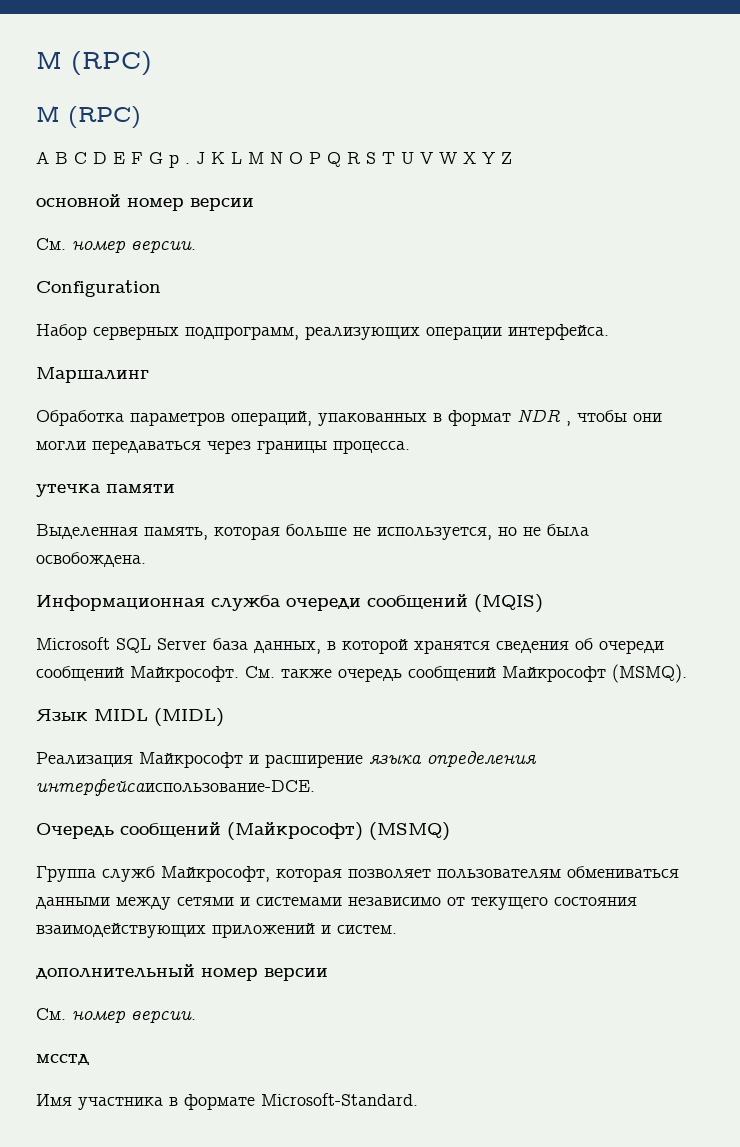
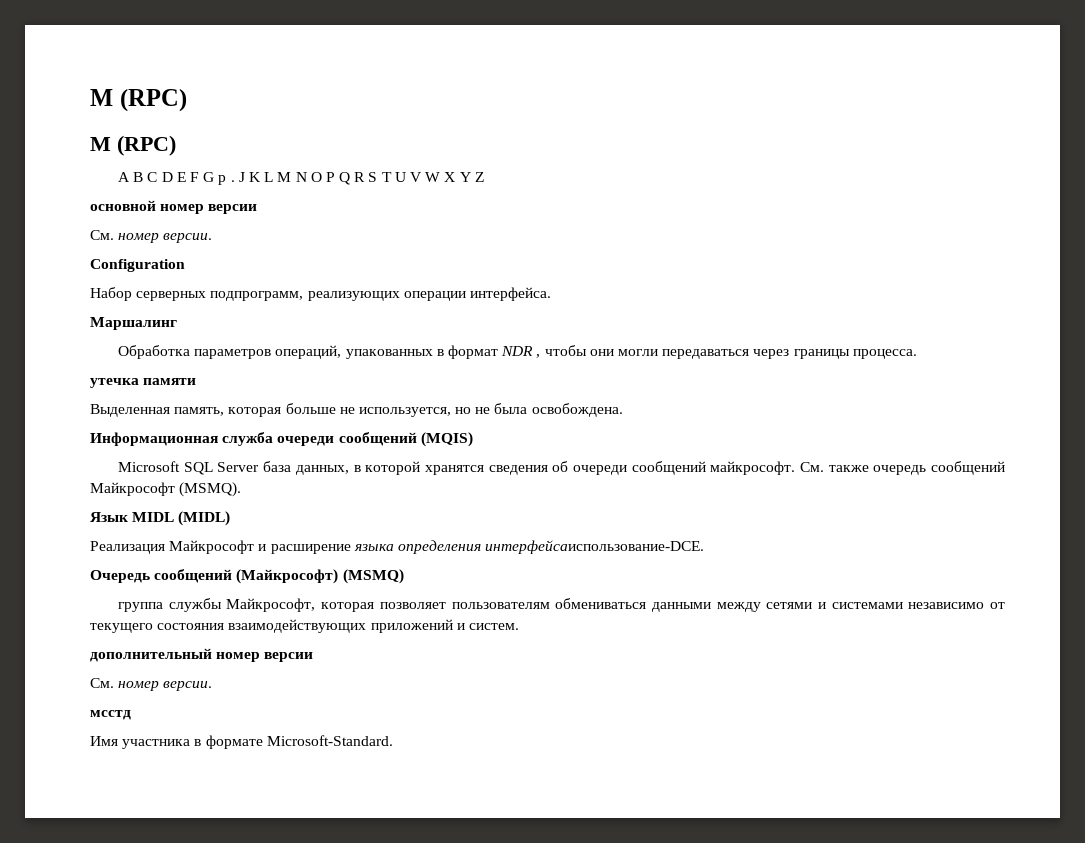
- Microsoft SQL Server база данных, в которой хранятся сведения об очереди сообщений Майкрософт.
+ Microsoft SQL Server база данных, в которой хранятся сведения об очереди сообщений майкрософт.
- Группа служб Майкрософт, которая позволяет пользователям обмениваться данными между сетями и системами независимо от текущего состояния взаимодействующих приложений и систем.
+ группа службы Майкрософт, которая позволяет пользователям обмениваться данными между сетями и системами независимо от текущего состояния взаимодействующих приложений и систем.

